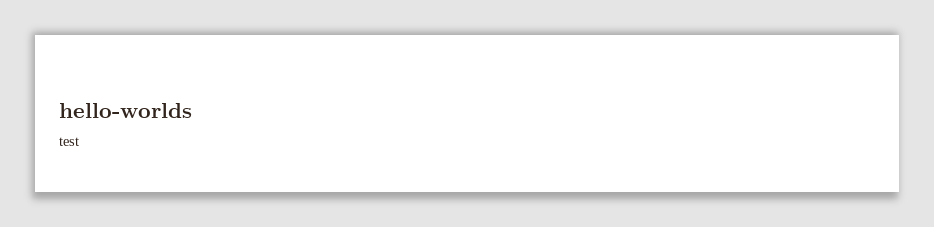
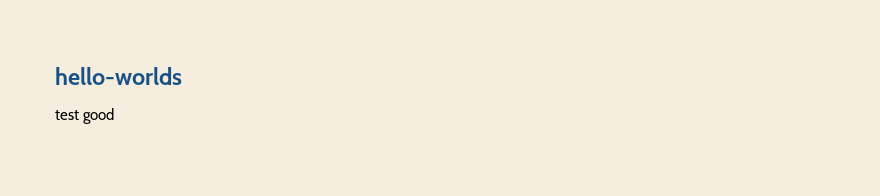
- test
+ test good

